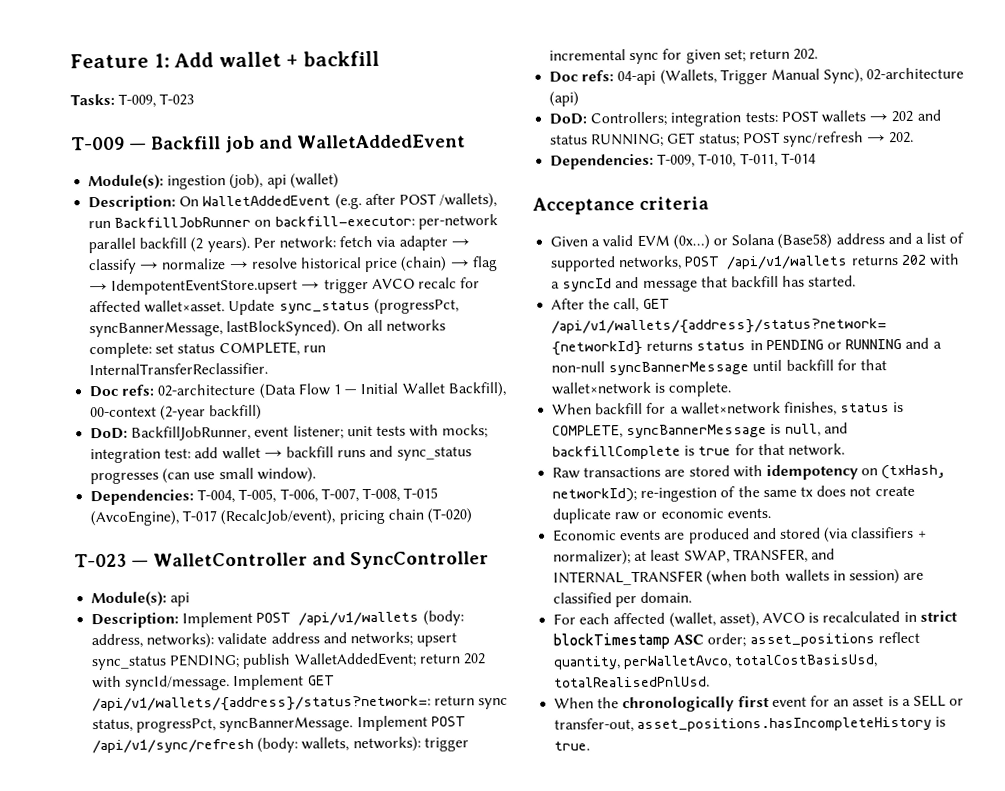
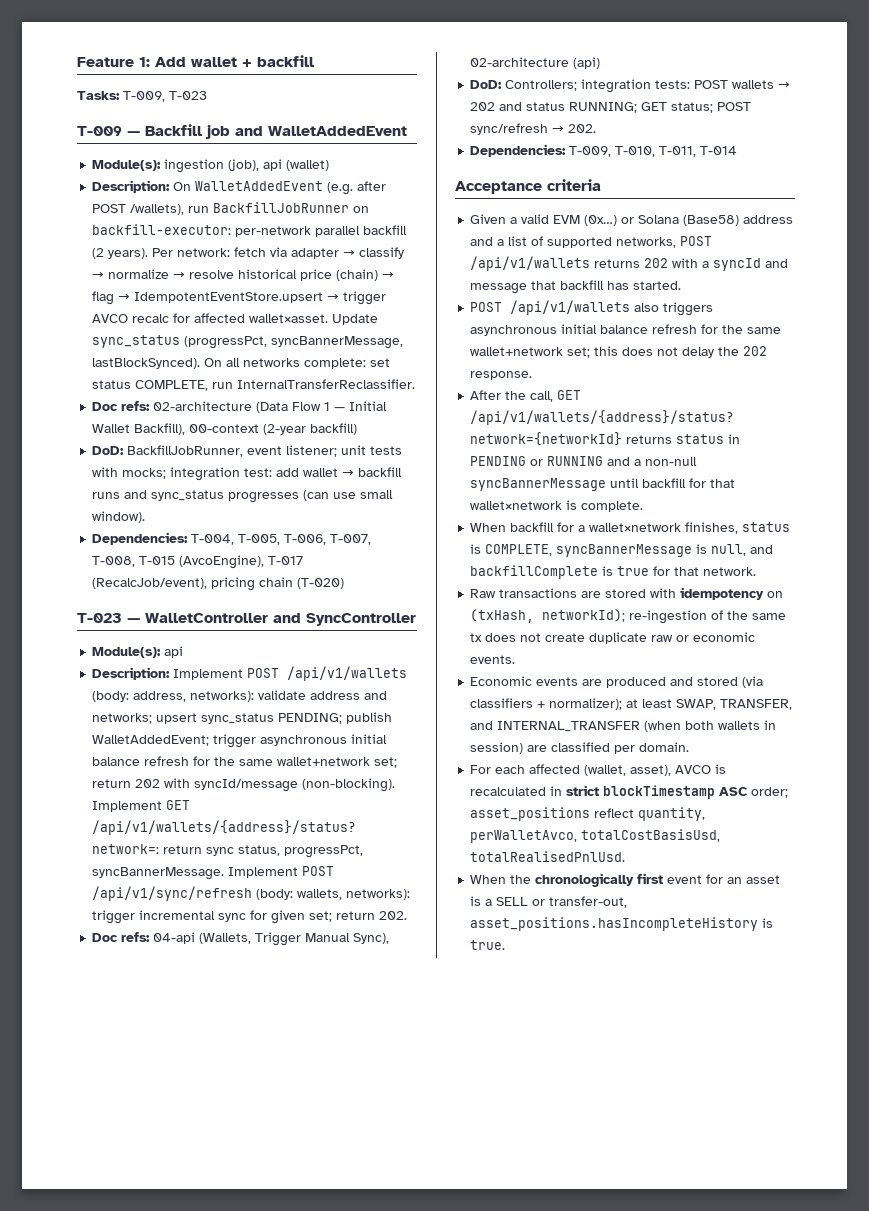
- Description: Implement POST /api/v1/wallets (body: address, networks): validate address and networks; upsert sync_status PENDING; publish WalletAddedEvent; return 202 with syncId/message.
+ Description: Implement POST /api/v1/wallets (body: address, networks): validate address and networks; upsert sync_status PENDING; publish WalletAddedEvent; trigger asynchronous initial balance refresh for the same wallet+network set; return 202 with syncId/message (non-blocking).
+ POST /api/v1/wallets also triggers asynchronous initial balance refresh for the same wallet+network set; this does not delay the 202 response.

